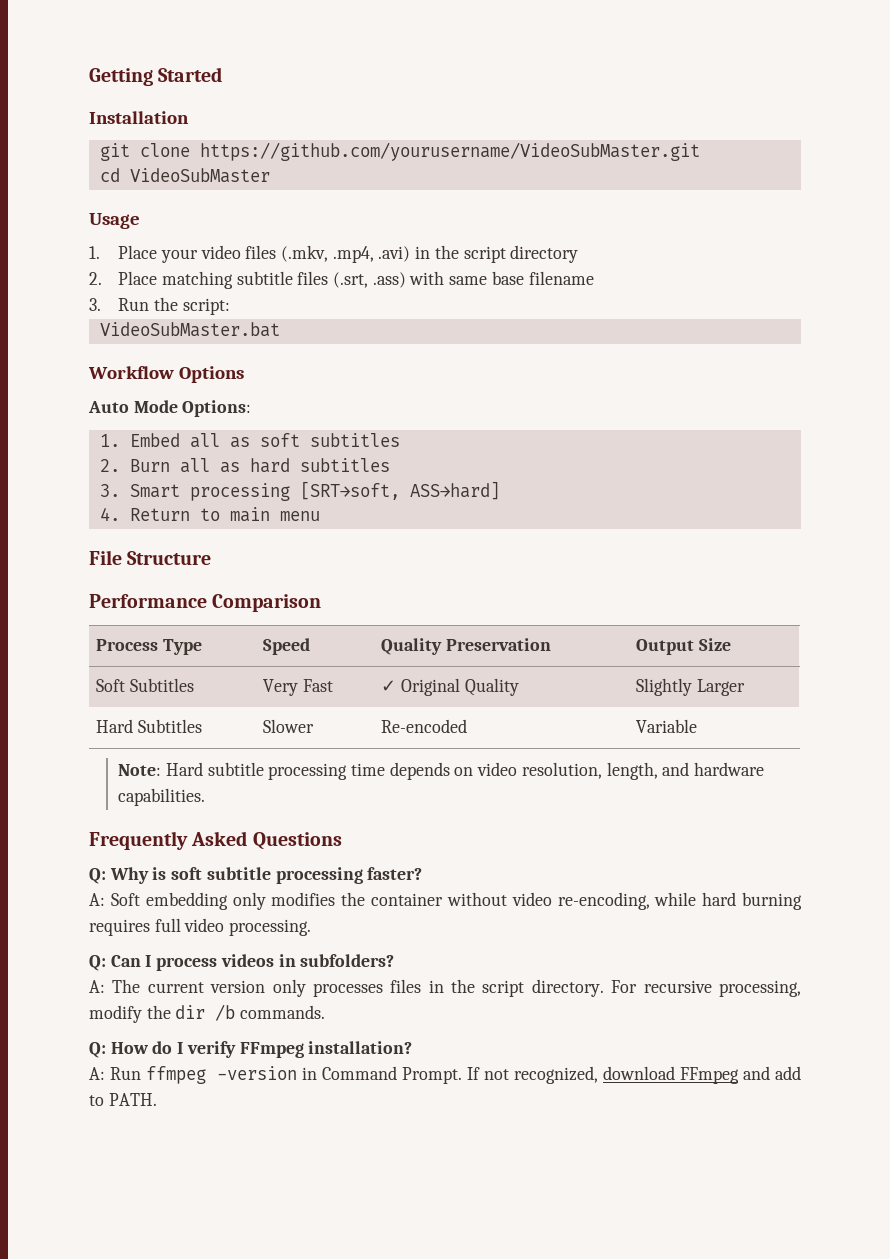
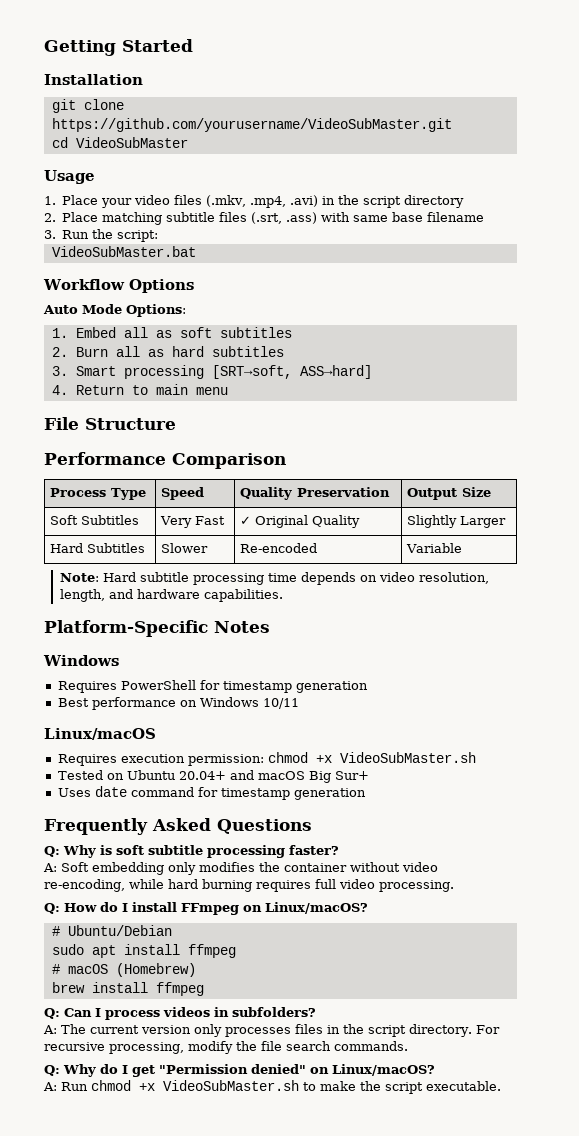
+ Platform-Specific Notes
+ Windows
+ Requires PowerShell for timestamp generation
+ Best performance on Windows 10/11
+ Linux/macOS
+ Requires execution permission: chmod +x VideoSubMaster.sh
+ Tested on Ubuntu 20.04+ and macOS Big Sur+
+ Uses date command for timestamp generation
+ Q: How do I install FFmpeg on Linux/macOS?
+ # Ubuntu/Debian
+ sudo apt install ffmpeg
+ # macOS (Homebrew)
+ brew install ffmpeg
- For recursive processing, modify the dir /b commands.
+ For recursive processing, modify the file search commands.
- Q: How do I verify FFmpeg installation?
- A: Run ffmpeg -version in Command Prompt. If not recognized, download FFmpeg and add to PATH.
+ Q: Why do I get "Permission denied" on Linux/macOS?
+ A: Run chmod +x VideoSubMaster.sh to make the script executable.

